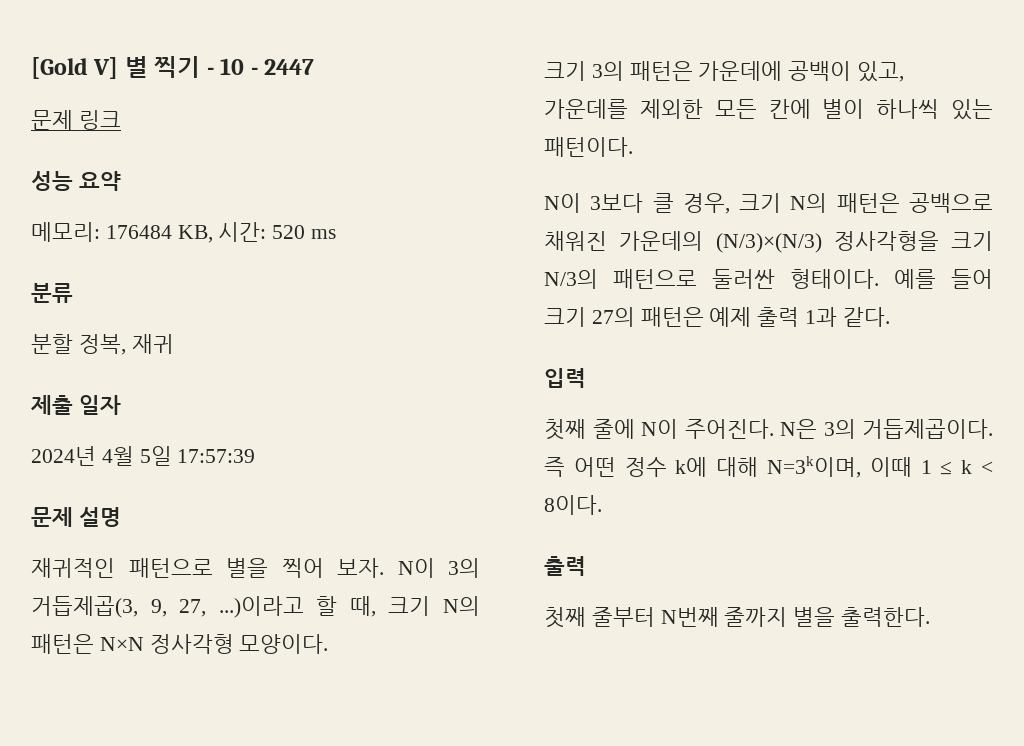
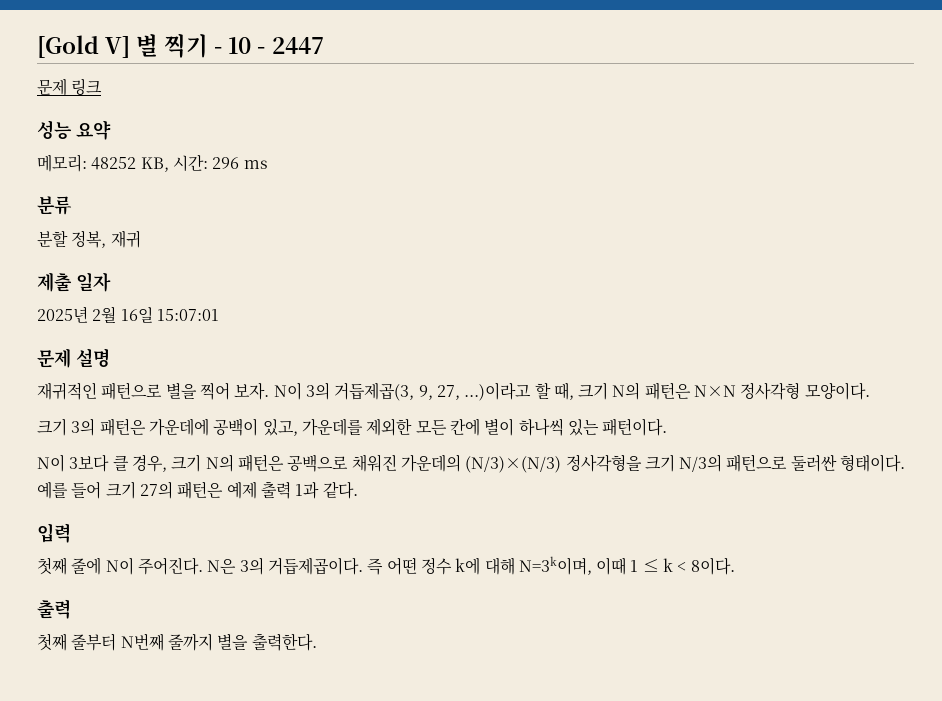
- 메모리: 176484 KB, 시간: 520 ms
+ 메모리: 48252 KB, 시간: 296 ms
- 2024년 4월 5일 17:57:39
+ 2025년 2월 16일 15:07:01

